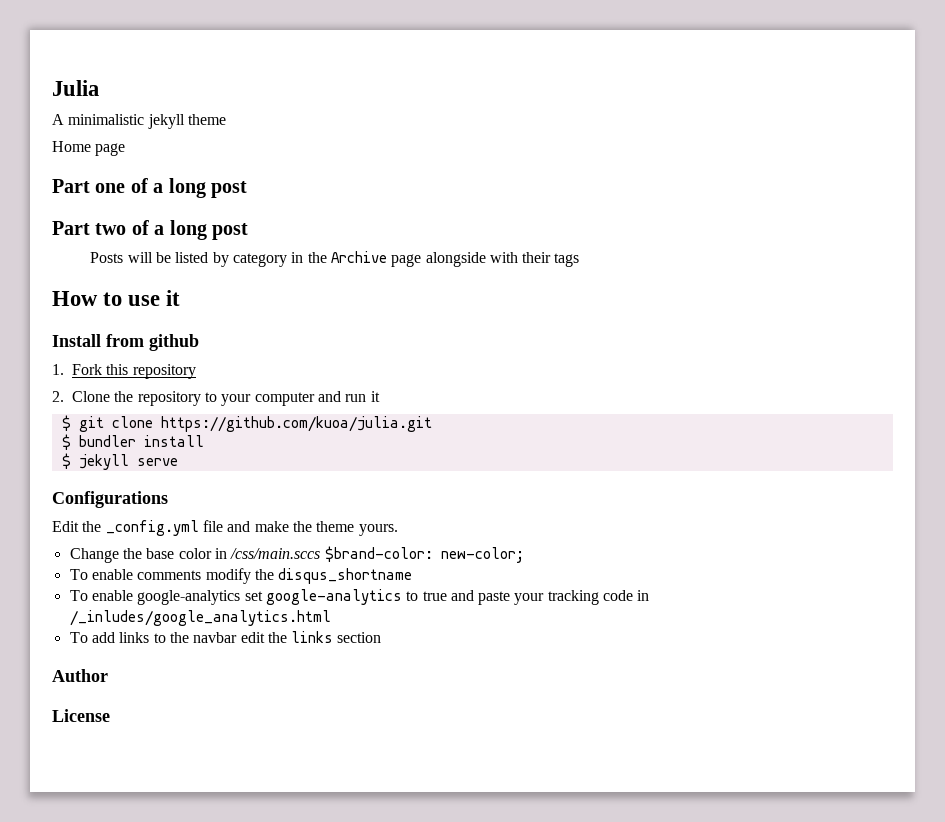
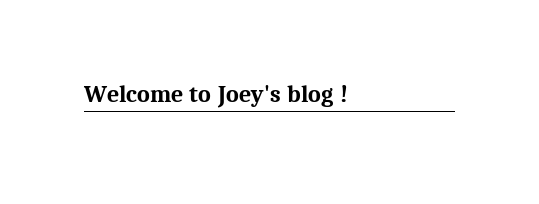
- Julia
- A minimalistic jekyll theme
- Home page
- Part one of a long post
- Part two of a long post
- Posts will be listed by category in the Archive page alongside with their tags
- How to use it
- Install from github
- 1. Fork this repository
- 2. Clone the repository to your computer and run it
- $ git clone https://github.com/kuoa/julia.git
- $ bundler install
- $ jekyll serve
- Configurations
- Edit the _config.yml file and make the theme yours.
- Change the base color in /css/main.sccs $brand-color: new-color;
- To enable comments modify the disqus_shortname
- To enable google-analytics set google-analytics to true and paste your tracking code in /_inludes/google_analytics.html
- To add links to the navbar edit the links section
- Author
- License
+ Welcome to Joey's blog !

